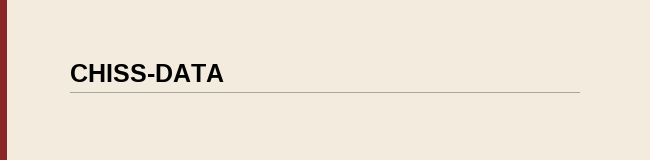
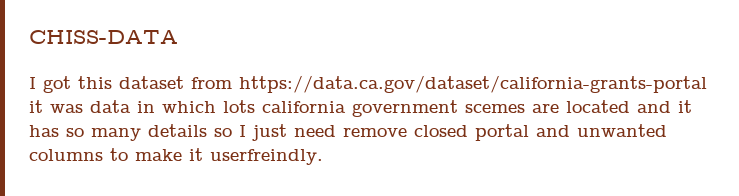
+ I got this dataset from https://data.ca.gov/dataset/california-grants-portal it was data in which lots california government scemes are located and it has so many details so I just need remove closed portal and unwanted columns to make it userfreindly.

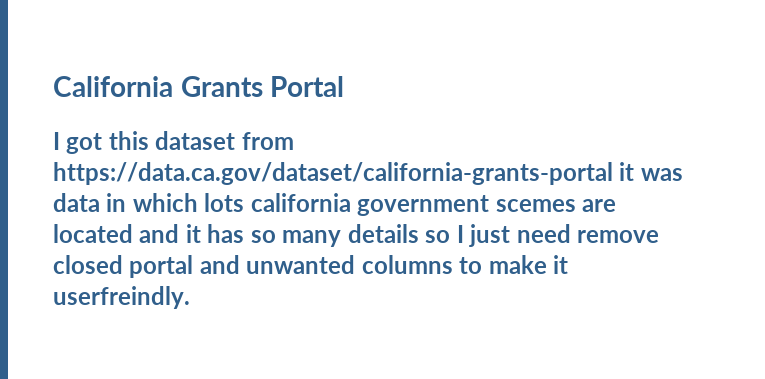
- CHISS-DATA
+ California Grants Portal

